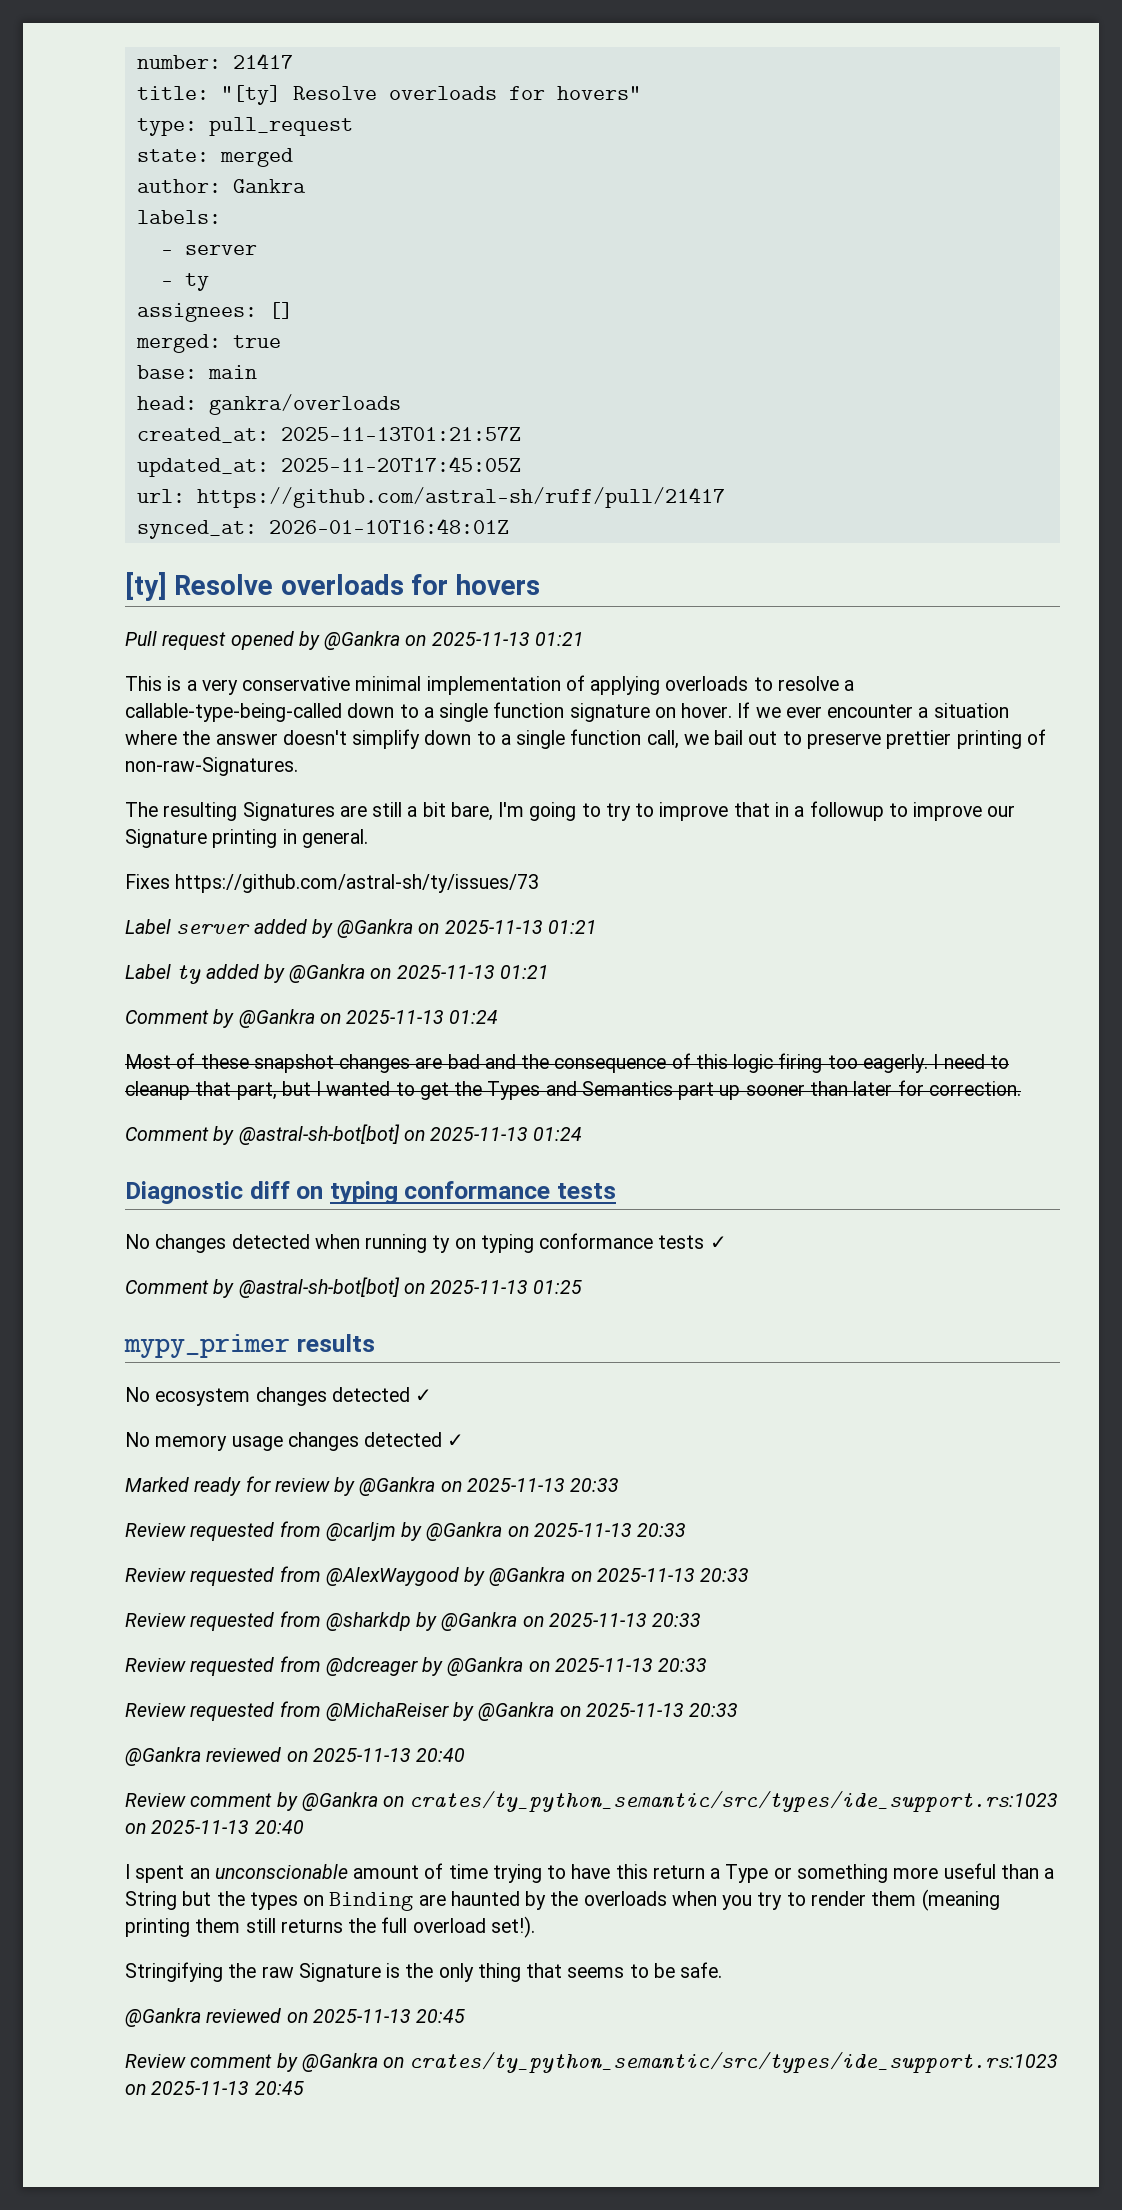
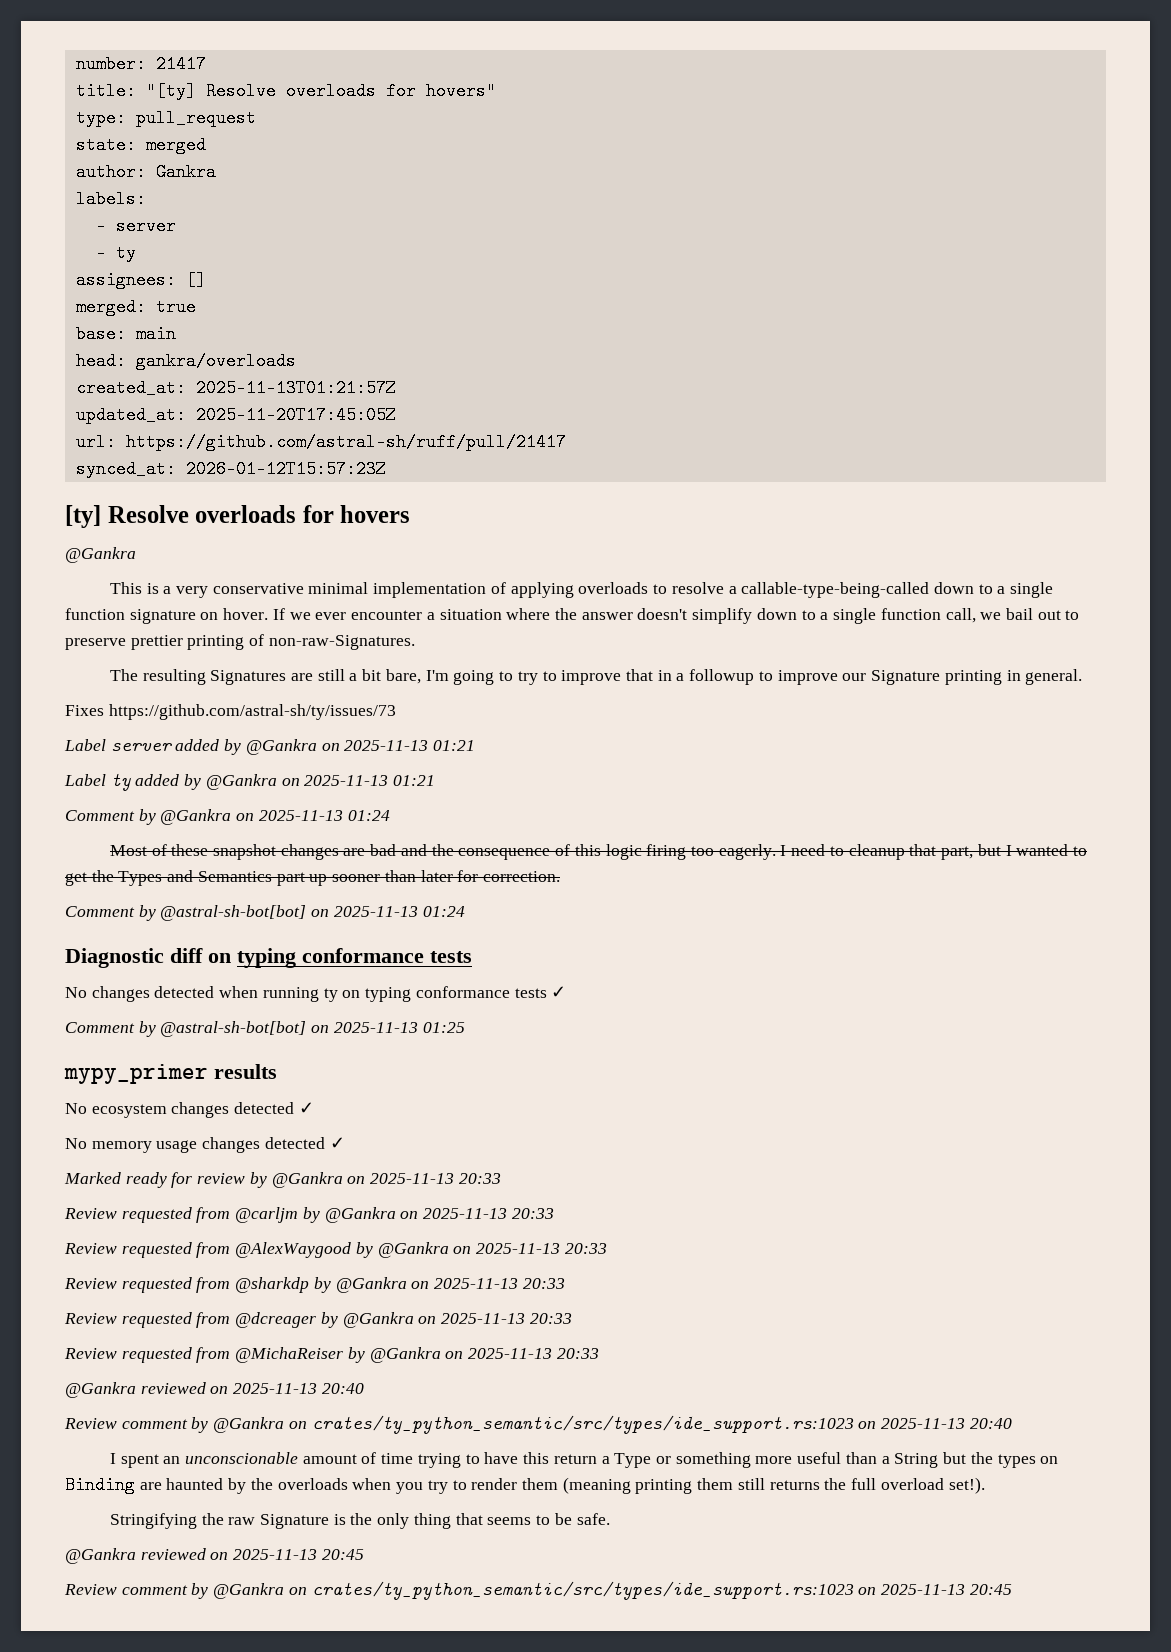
- synced_at: 2026-01-10T16:48:01Z
+ synced_at: 2026-01-12T15:57:23Z
  [ty] Resolve overloads for hovers
- Pull request opened by @Gankra on 2025-11-13 01:21
+ @Gankra

